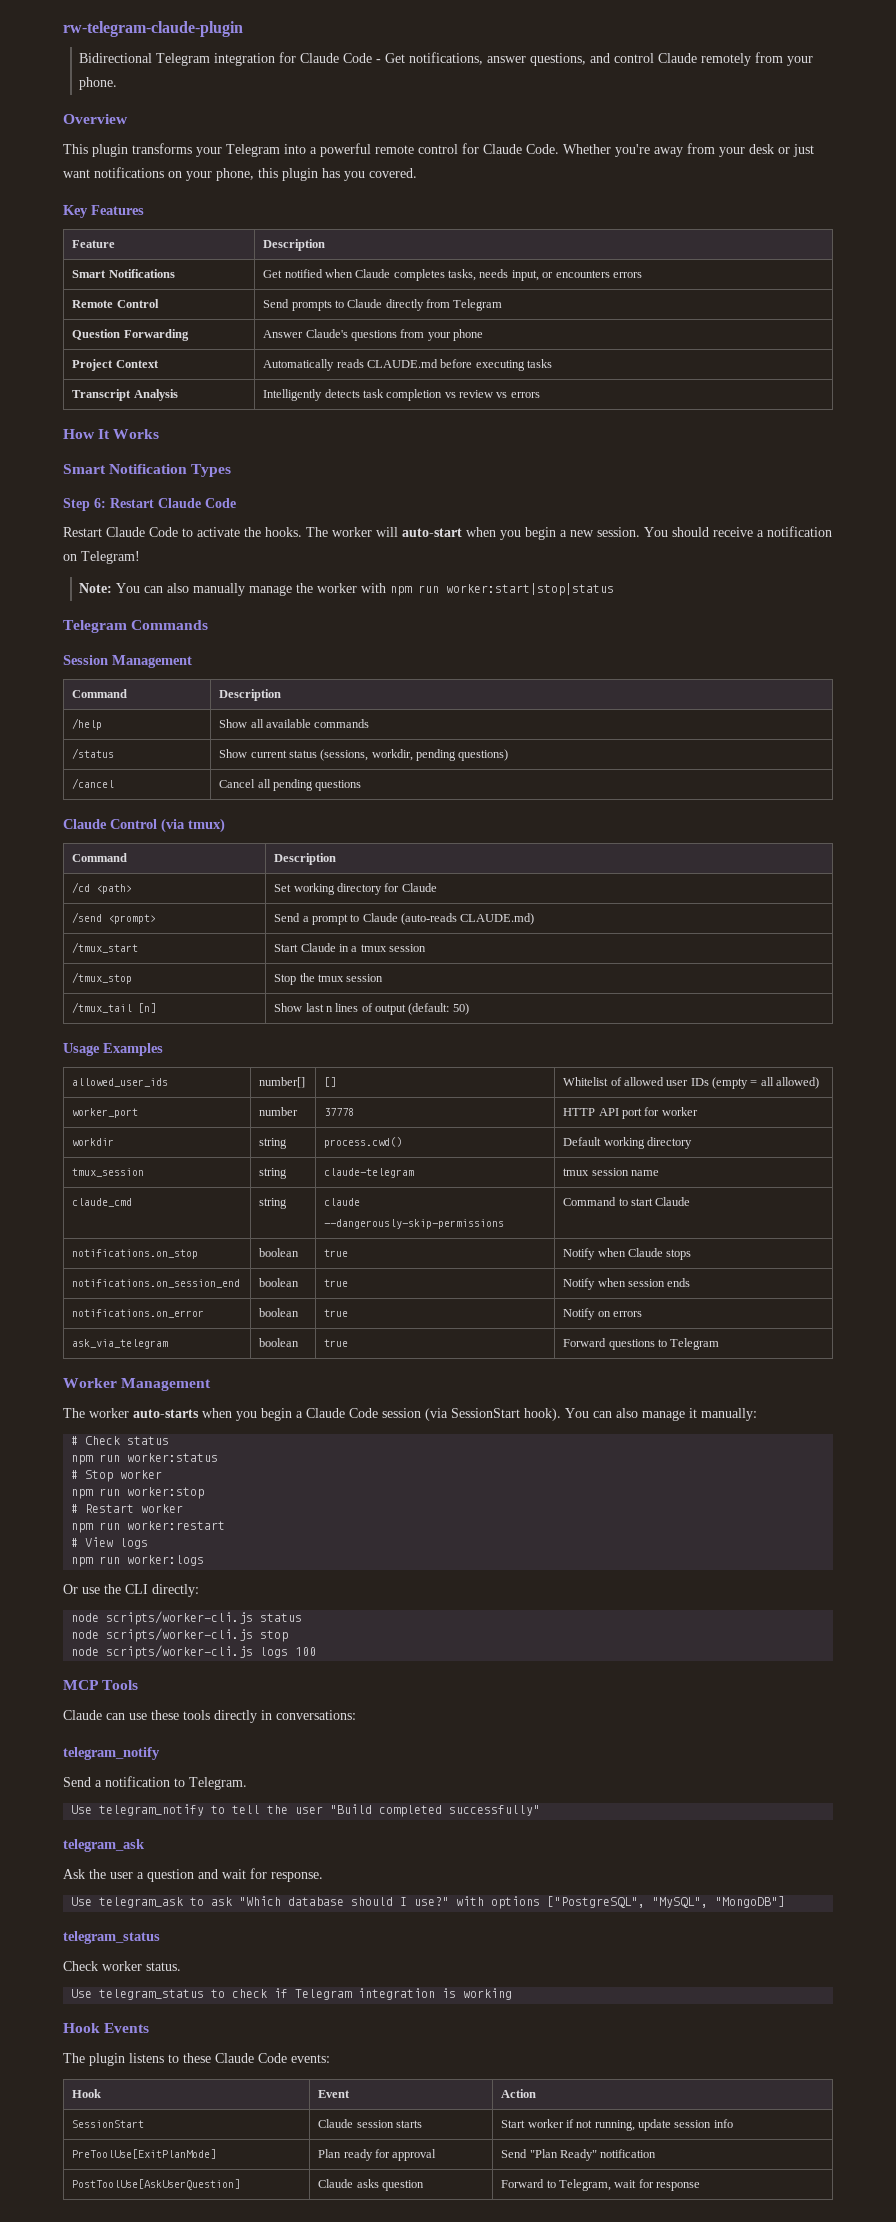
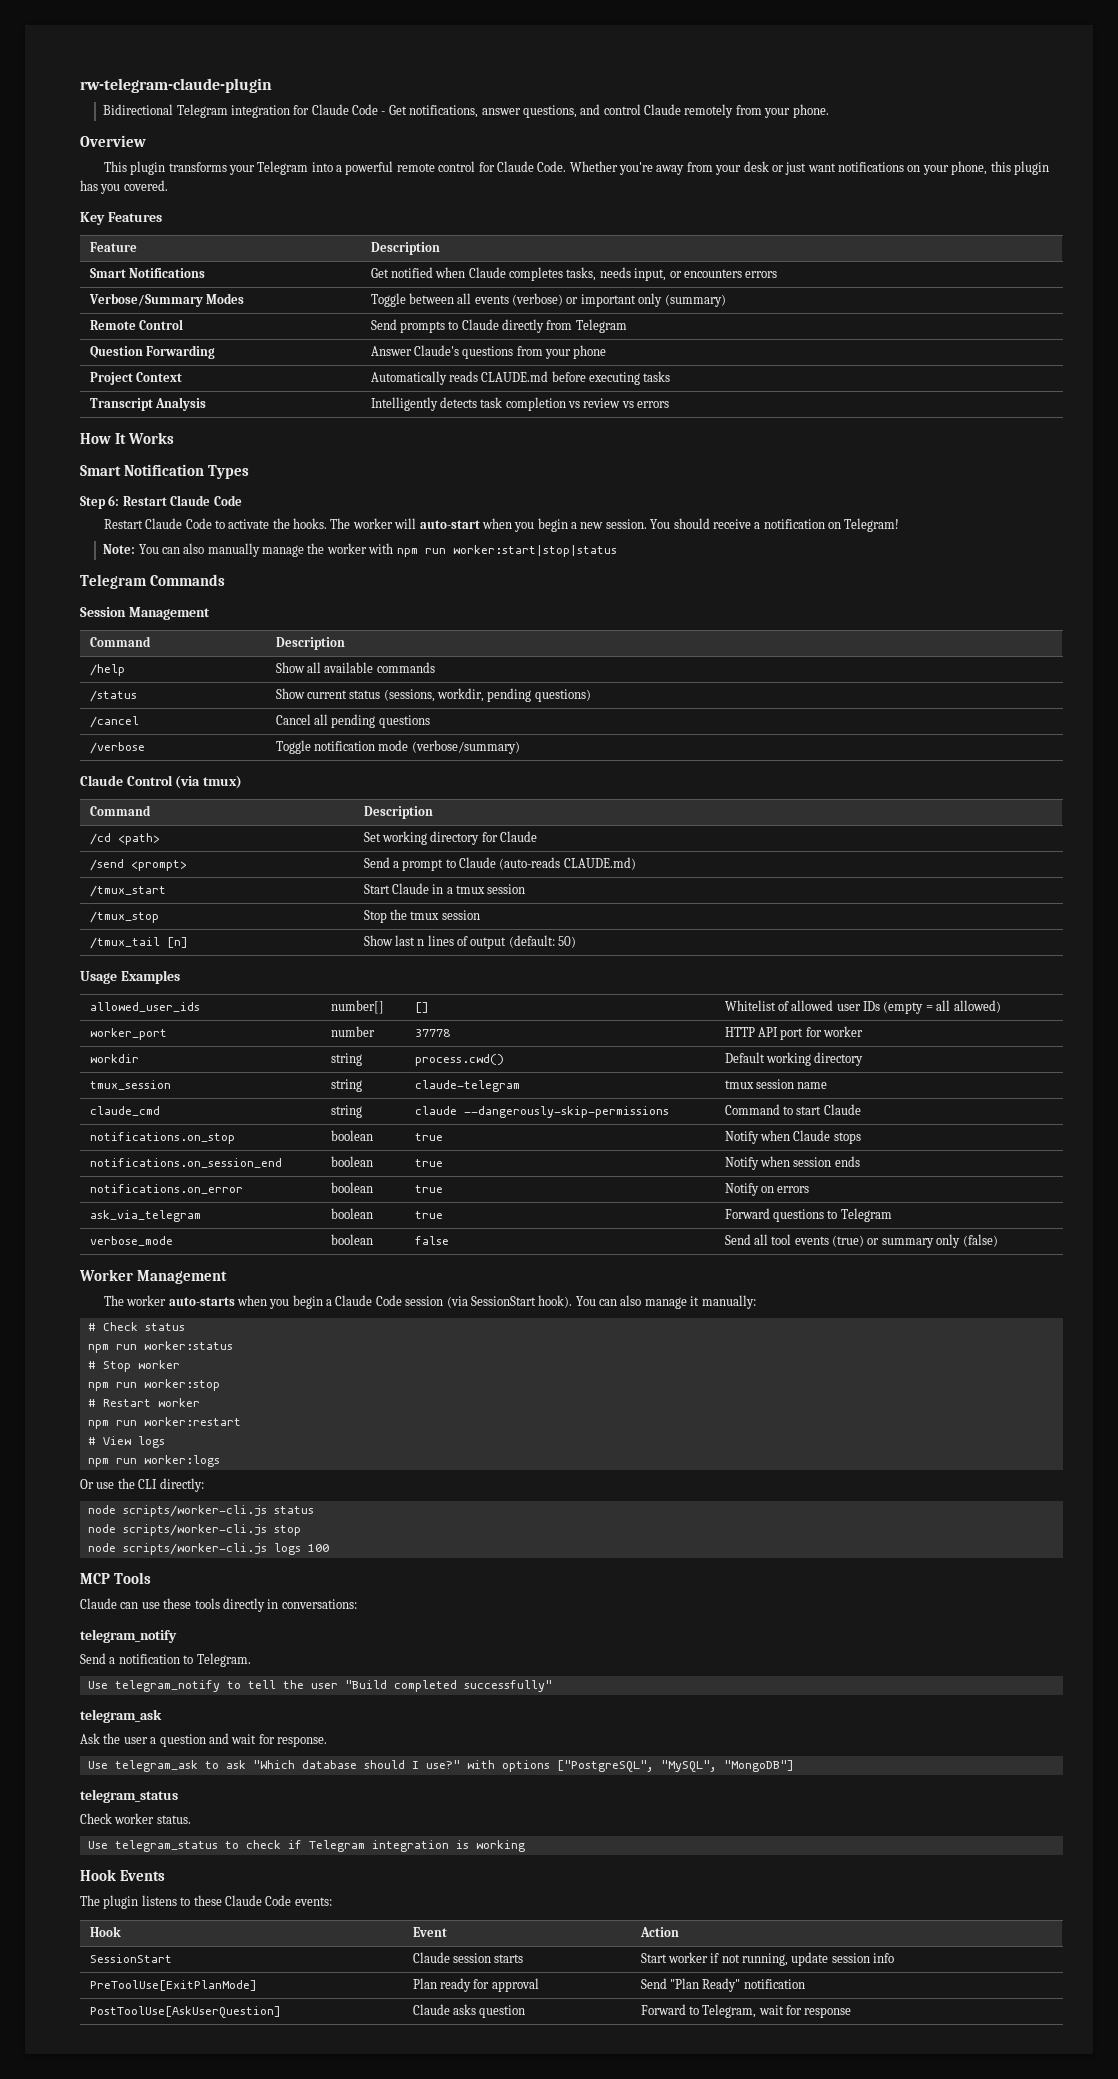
+ Verbose/Summary Modes | Toggle between all events (verbose) or important only (summary)
+ /verbose | Toggle notification mode (verbose/summary)
+ verbose_mode | boolean | false | Send all tool events (true) or summary only (false)

